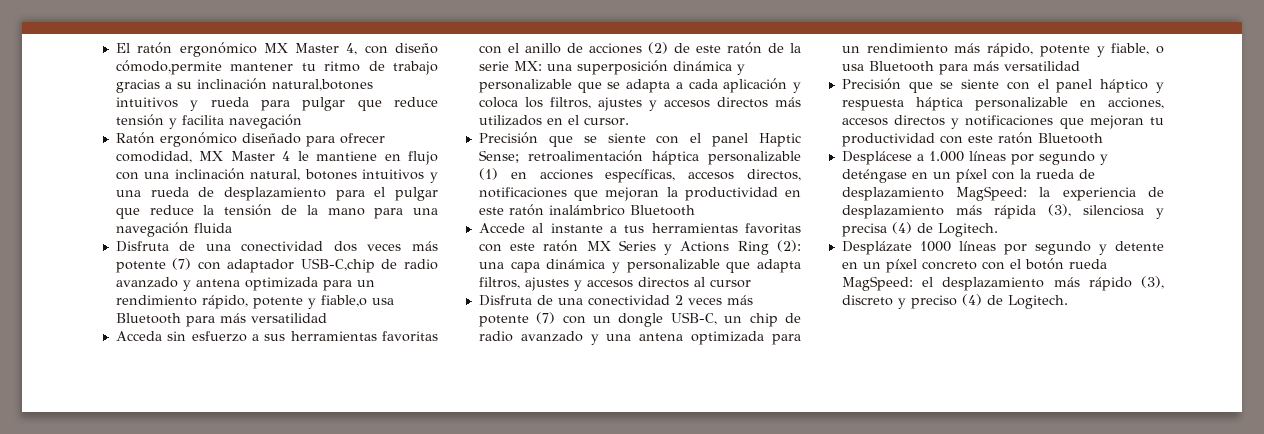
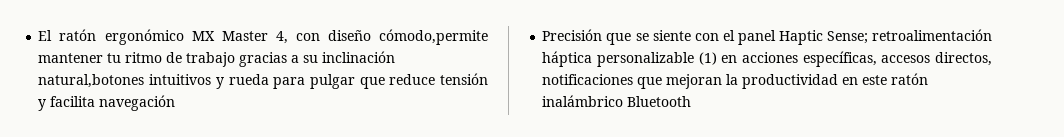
- Ratón ergonómico diseñado para ofrecer comodidad, MX Master 4 le mantiene en flujo con una inclinación natural, botones intuitivos y una rueda de desplazamiento para el pulgar que reduce la tensión de la mano para una navegación fluida
- Disfruta de una conectividad dos veces más potente (7) con adaptador USB-C,chip de radio avanzado y antena optimizada para un rendimiento rápido, potente y fiable,o usa Bluetooth para más versatilidad
- Acceda sin esfuerzo a sus herramientas favoritas con el anillo de acciones (2) de este ratón de la serie MX: una superposición dinámica y personalizable que se adapta a cada aplicación y coloca los filtros, ajustes y accesos directos más utilizados en el cursor.
- Accede al instante a tus herramientas favoritas con este ratón MX Series y Actions Ring (2): una capa dinámica y personalizable que adapta filtros, ajustes y accesos directos al cursor
- Disfruta de una conectividad 2 veces más potente (7) con un dongle USB-C, un chip de radio avanzado y una antena optimizada para un rendimiento más rápido, potente y fiable, o usa Bluetooth para más versatilidad
- Precisión que se siente con el panel háptico y respuesta háptica personalizable en acciones, accesos directos y notificaciones que mejoran tu productividad con este ratón Bluetooth
- Desplácese a 1.000 líneas por segundo y deténgase en un píxel con la rueda de desplazamiento MagSpeed: la experiencia de desplazamiento más rápida (3), silenciosa y precisa (4) de Logitech.
- Desplázate 1000 líneas por segundo y detente en un píxel concreto con el botón rueda MagSpeed: el desplazamiento más rápido (3), discreto y preciso (4) de Logitech.

